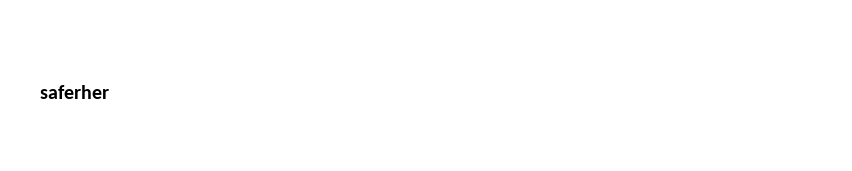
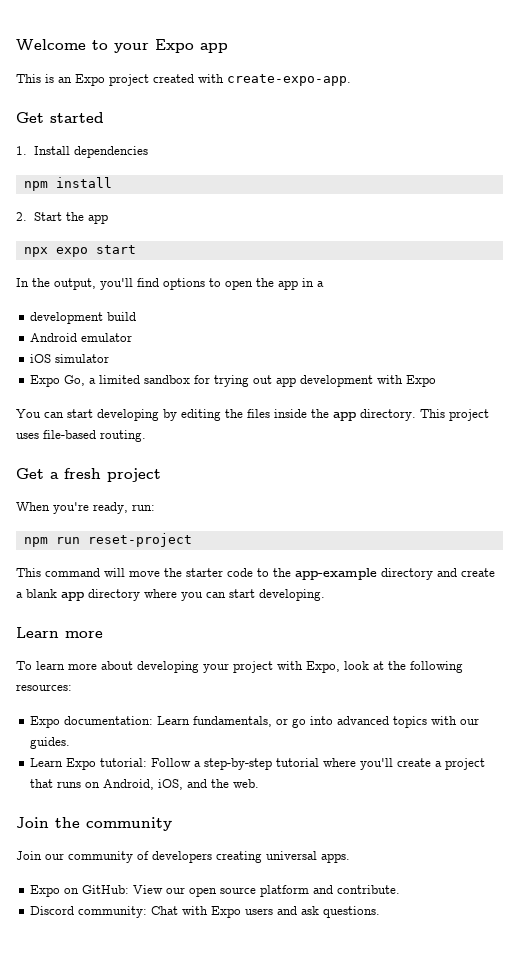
- saferher
+ Welcome to your Expo app
+ This is an Expo project created with create-expo-app.
+ Get started
+ 1. Install dependencies
+ npm install
+ 2. Start the app
+ npx expo start
+ In the output, you'll find options to open the app in a
+ development build
+ Android emulator
+ iOS simulator
+ Expo Go, a limited sandbox for trying out app development with Expo
+ You can start developing by editing the files inside the app directory. This project uses file-based routing.
+ Get a fresh project
+ When you're ready, run:
+ npm run reset-project
+ This command will move the starter code to the app-example directory and create a blank app directory where you can start developing.
+ Learn more
+ To learn more about developing your project with Expo, look at the following resources:
+ Expo documentation: Learn fundamentals, or go into advanced topics with our guides.
+ Learn Expo tutorial: Follow a step-by-step tutorial where you'll create a project that runs on Android, iOS, and the web.
+ Join the community
+ Join our community of developers creating universal apps.
+ Expo on GitHub: View our open source platform and contribute.
+ Discord community: Chat with Expo users and ask questions.

